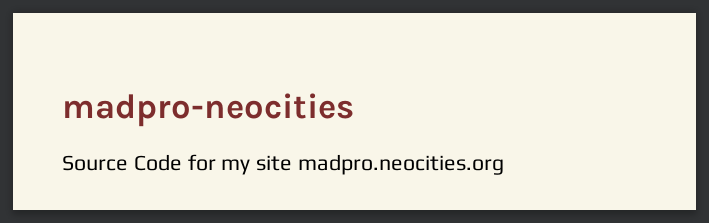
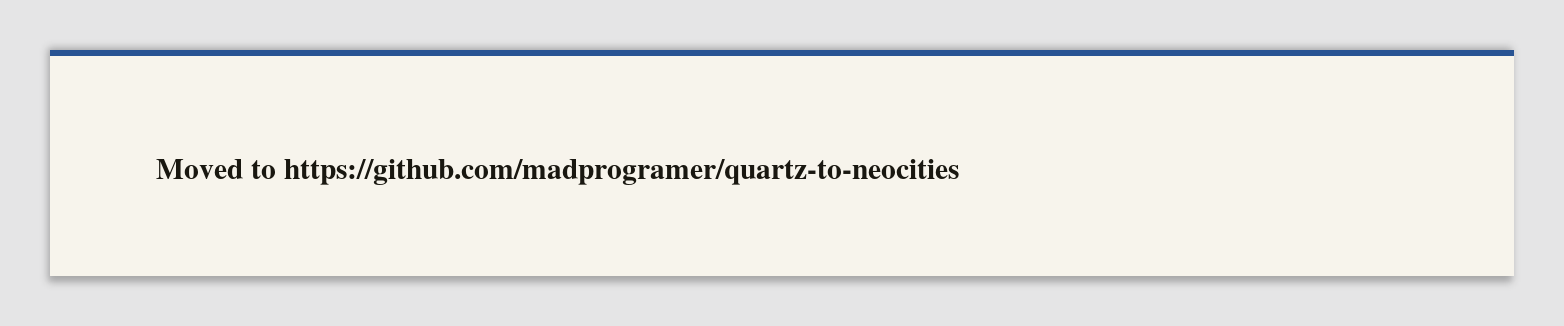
- madpro-neocities
- Source Code for my site madpro.neocities.org
+ Moved to https://github.com/madprogramer/quartz-to-neocities

